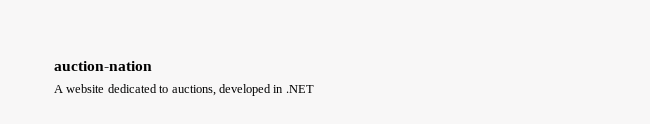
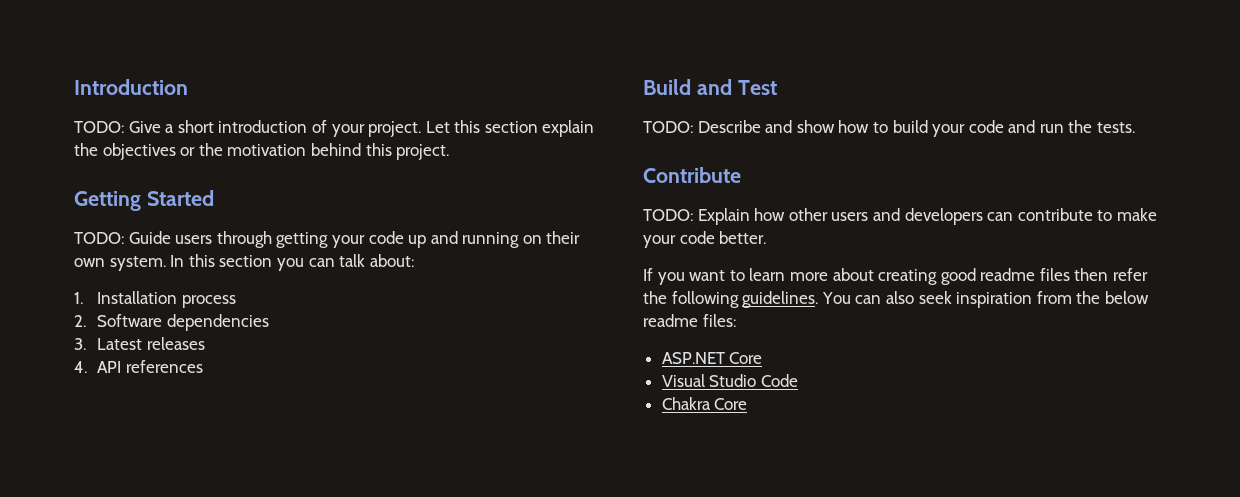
- auction-nation
- A website dedicated to auctions, developed in .NET
+ Introduction
+ TODO: Give a short introduction of your project. Let this section explain the objectives or the motivation behind this project.
+ Getting Started
+ TODO: Guide users through getting your code up and running on their own system. In this section you can talk about:
+ 1. Installation process
+ 2. Software dependencies
+ 3. Latest releases
+ 4. API references
+ Build and Test
+ TODO: Describe and show how to build your code and run the tests.
+ Contribute
+ TODO: Explain how other users and developers can contribute to make your code better.
+ If you want to learn more about creating good readme files then refer the following guidelines. You can also seek inspiration from the below readme files:
+ ASP.NET Core
+ Visual Studio Code
+ Chakra Core

